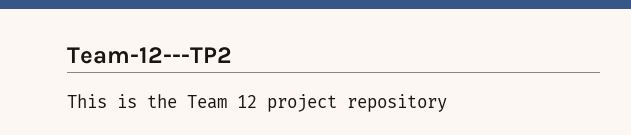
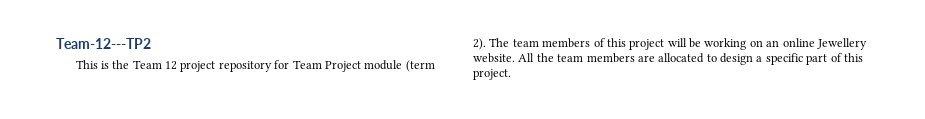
- This is the Team 12 project repository
+ This is the Team 12 project repository for Team Project module (term 2). The team members of this project will be working on an online Jewellery website. All the team members are allocated to design a specific part of this project.

